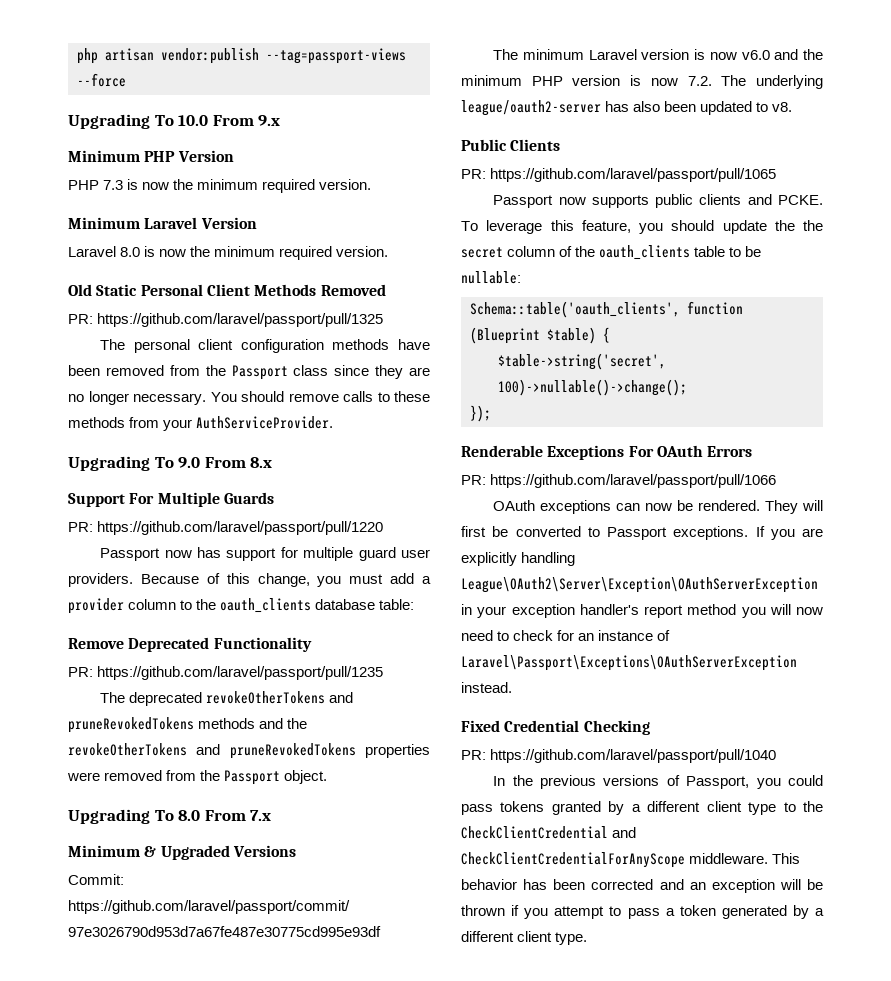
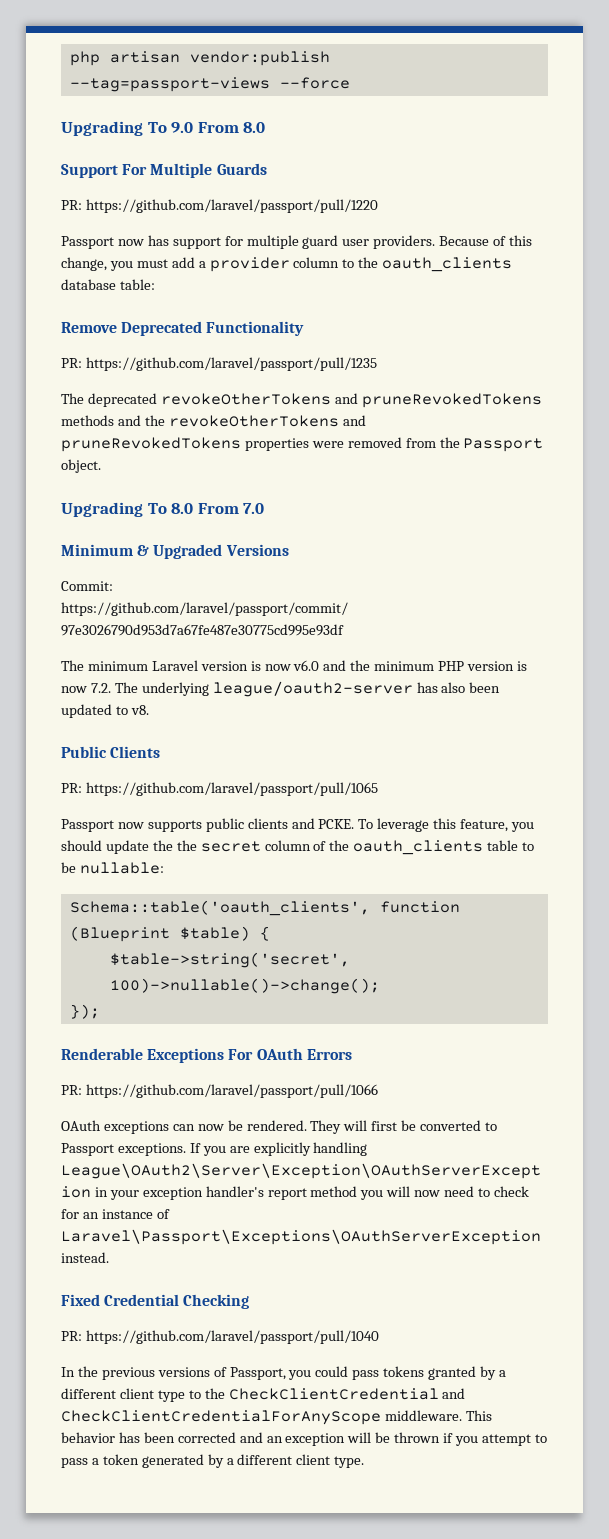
- Upgrading To 10.0 From 9.x
- Minimum PHP Version
- PHP 7.3 is now the minimum required version.
- Minimum Laravel Version
- Laravel 8.0 is now the minimum required version.
- Old Static Personal Client Methods Removed
- PR: https://github.com/laravel/passport/pull/1325
- The personal client configuration methods have been removed from the Passport class since they are no longer necessary. You should remove calls to these methods from your AuthServiceProvider.
- Upgrading To 9.0 From 8.x
+ Upgrading To 9.0 From 8.0
- Upgrading To 8.0 From 7.x
+ Upgrading To 8.0 From 7.0

